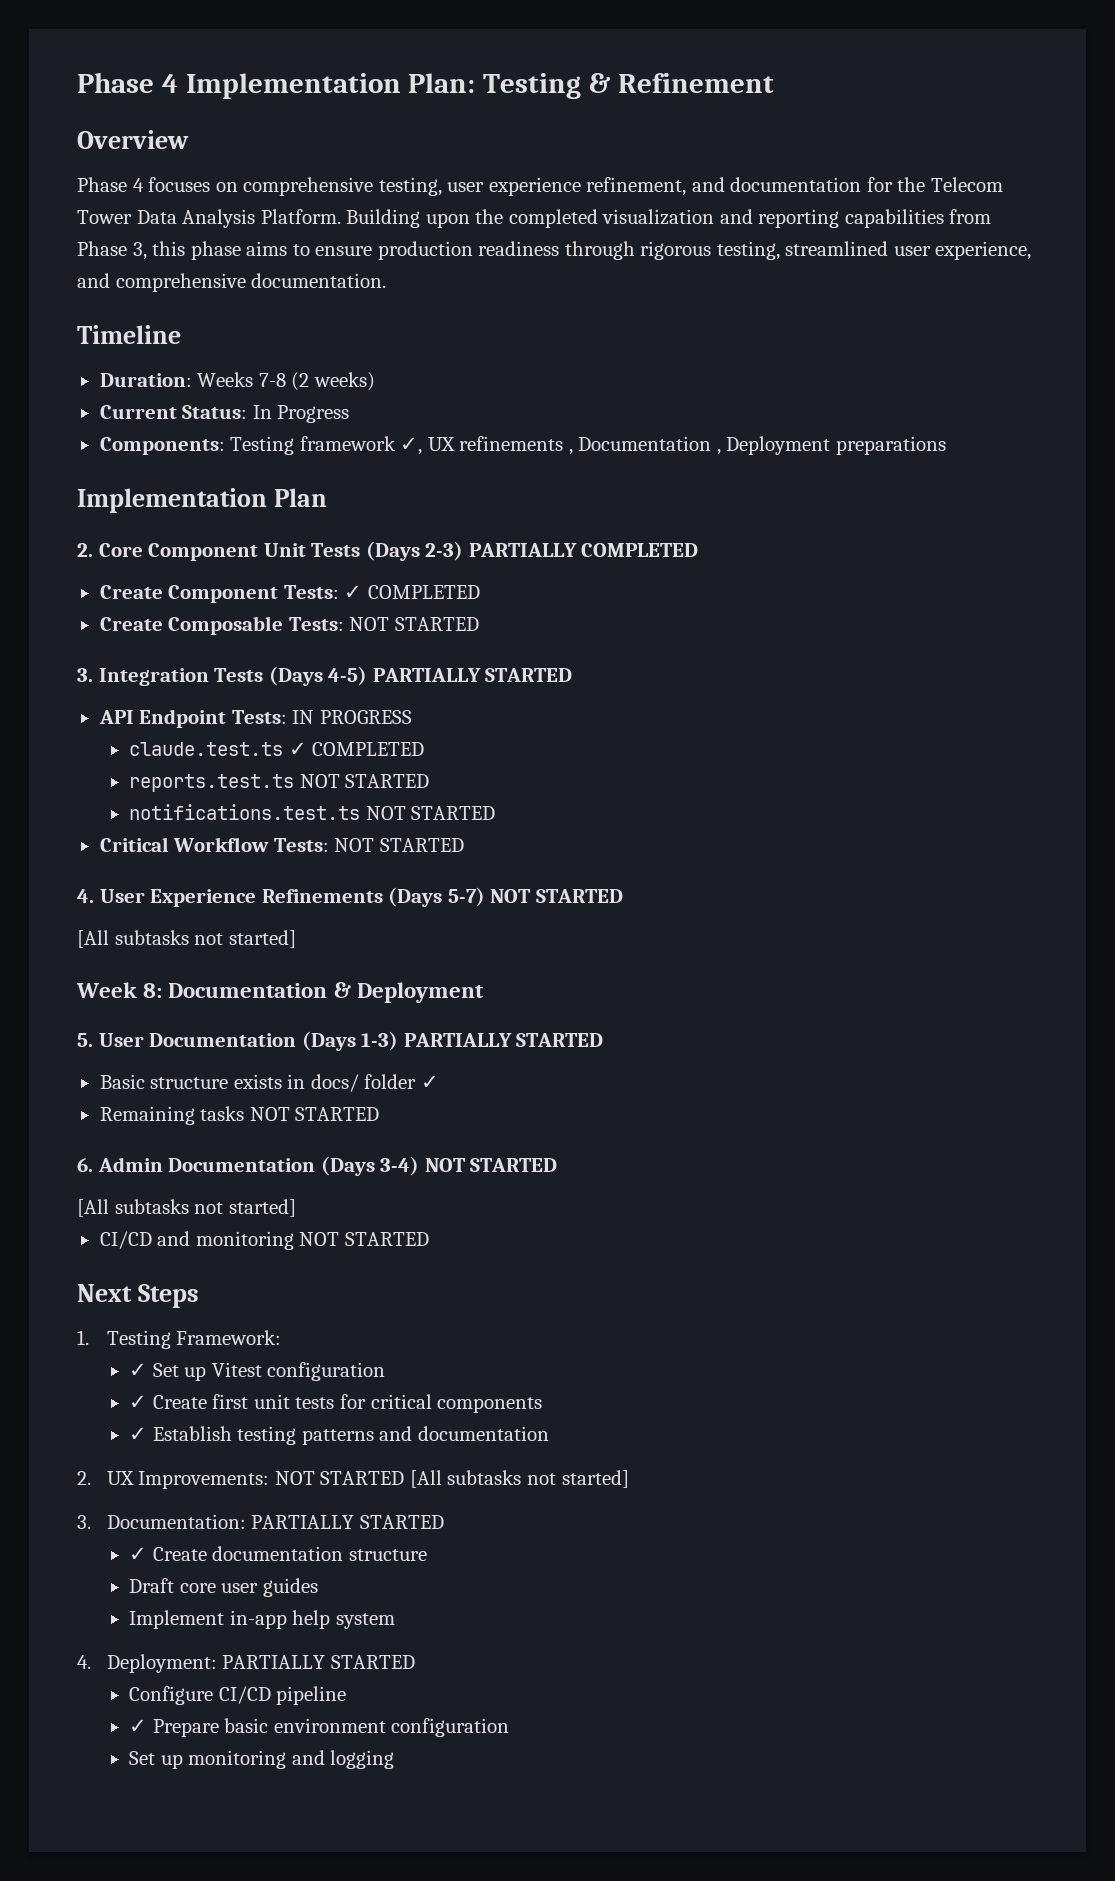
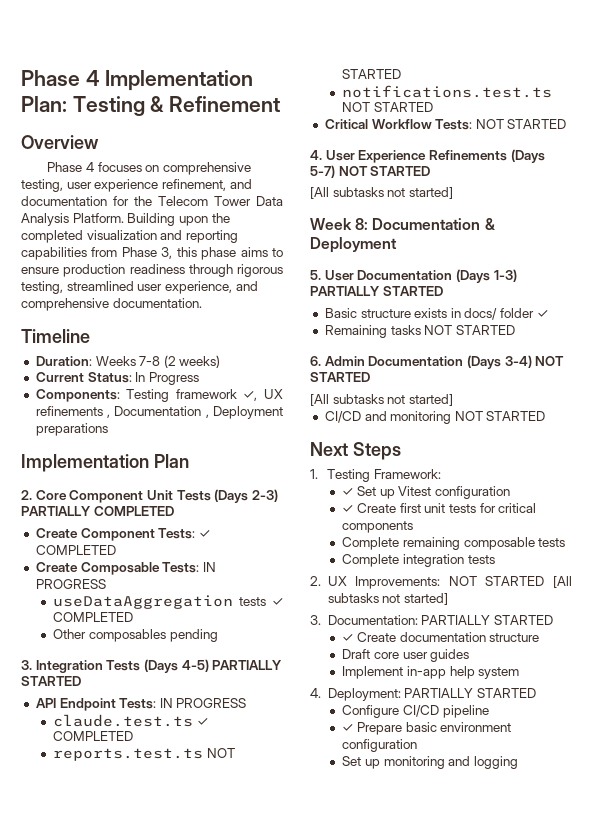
- Create Composable Tests: NOT STARTED
+ Create Composable Tests: IN PROGRESS
+ useDataAggregation tests ✓ COMPLETED
+ Other composables pending
- ✓ Establish testing patterns and documentation
+ Complete remaining composable tests
+ Complete integration tests

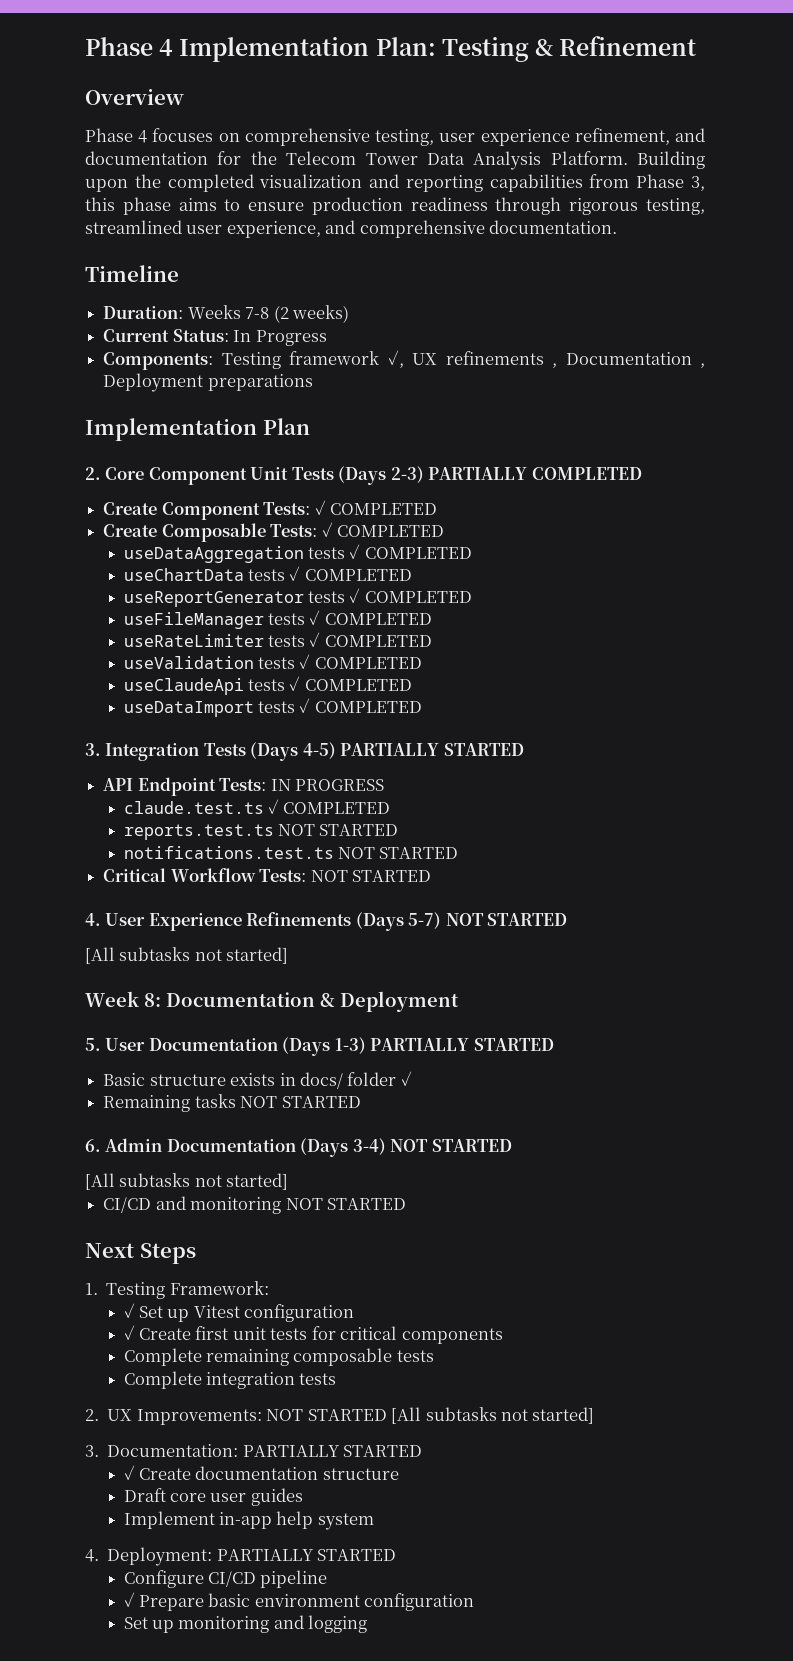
- Create Composable Tests: IN PROGRESS
+ Create Composable Tests: ✓ COMPLETED
- Other composables pending
+ useChartData tests ✓ COMPLETED
+ useReportGenerator tests ✓ COMPLETED
+ useFileManager tests ✓ COMPLETED
+ useRateLimiter tests ✓ COMPLETED
+ useValidation tests ✓ COMPLETED
+ useClaudeApi tests ✓ COMPLETED
+ useDataImport tests ✓ COMPLETED

